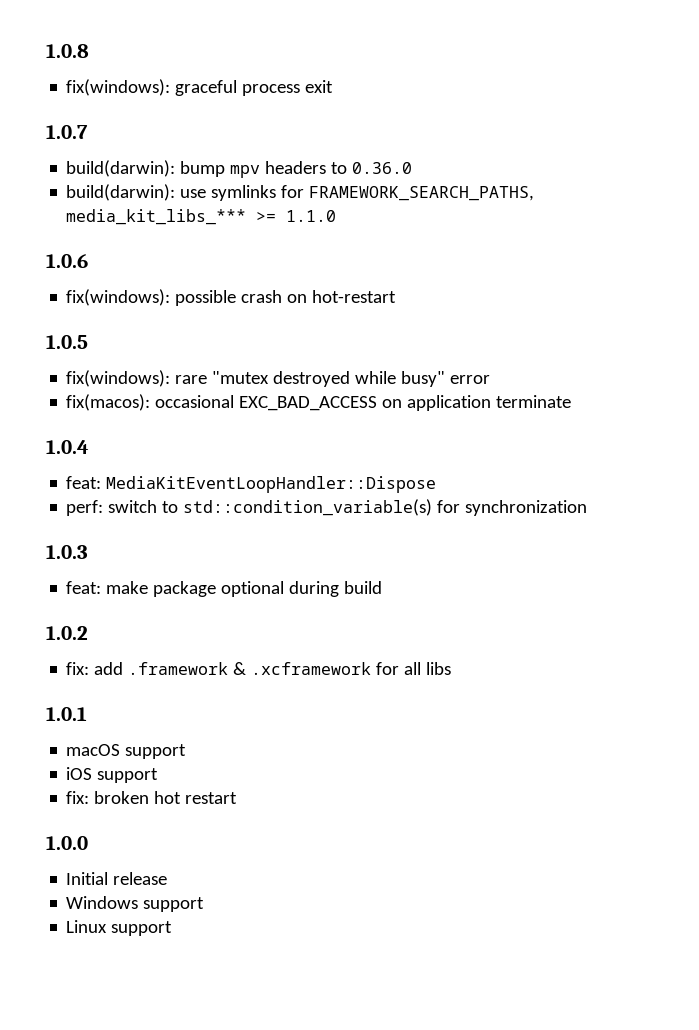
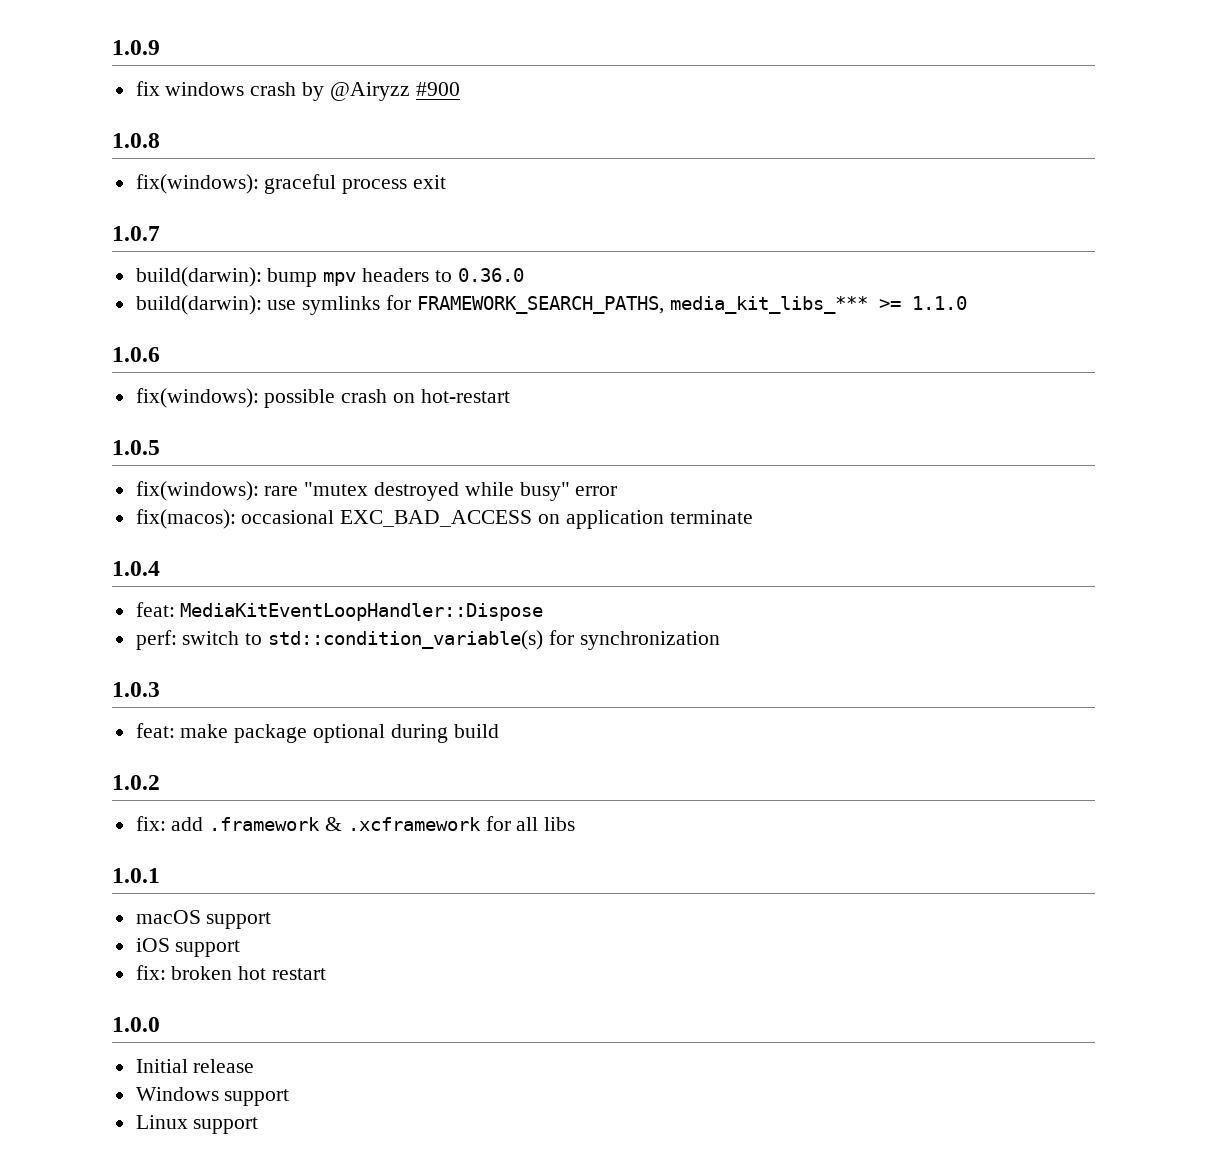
+ 1.0.9
+ fix windows crash by @Airyzz #900

